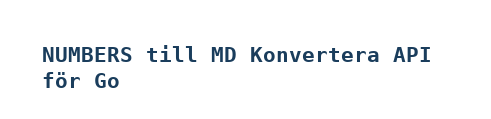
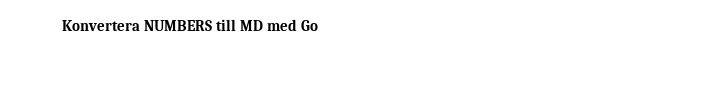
- NUMBERS till MD Konvertera API för Go
+ Konvertera NUMBERS till MD med Go

